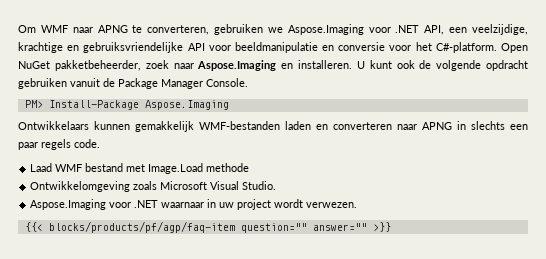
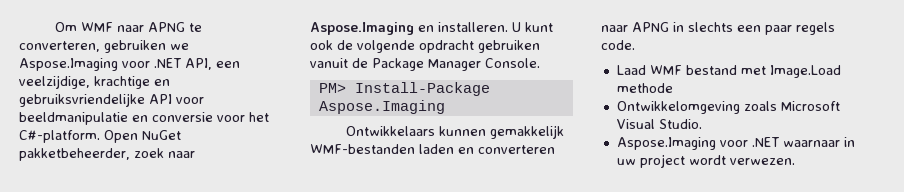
- {{< blocks/products/pf/agp/faq-item question="" answer="" >}}

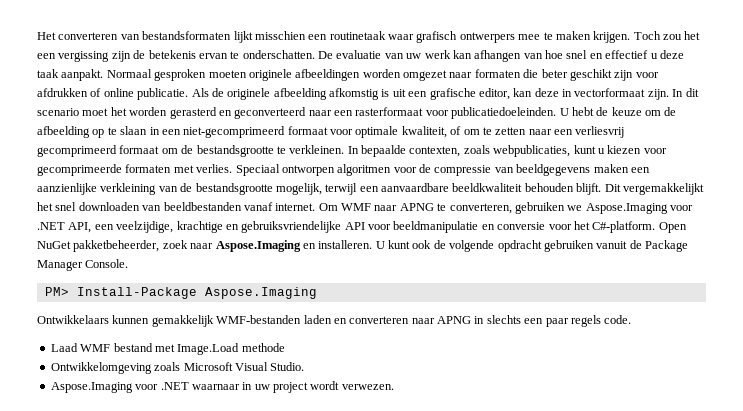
+ Het converteren van bestandsformaten lijkt misschien een routinetaak waar grafisch ontwerpers mee te maken krijgen. Toch zou het een vergissing zijn de betekenis ervan te onderschatten. De evaluatie van uw werk kan afhangen van hoe snel en effectief u deze taak aanpakt. Normaal gesproken moeten originele afbeeldingen worden omgezet naar formaten die beter geschikt zijn voor afdrukken of online publicatie. Als de originele afbeelding afkomstig is uit een grafische editor, kan deze in vectorformaat zijn. In dit scenario moet het worden gerasterd en geconverteerd naar een rasterformaat voor publicatiedoeleinden. U hebt de keuze om de afbeelding op te slaan in een niet-gecomprimeerd formaat voor optimale kwaliteit, of om te zetten naar een verliesvrij gecomprimeerd formaat om de bestandsgrootte te verkleinen. In bepaalde contexten, zoals webpublicaties, kunt u kiezen voor gecomprimeerde formaten met verlies. Speciaal ontworpen algoritmen voor de compressie van beeldgegevens maken een aanzienlijke verkleining van de bestandsgrootte mogelijk, terwijl een aanvaardbare beeldkwaliteit behouden blijft. Dit vergemakkelijkt het snel downloaden van beeldbestanden vanaf internet.

